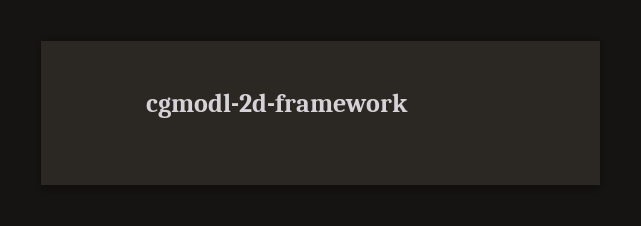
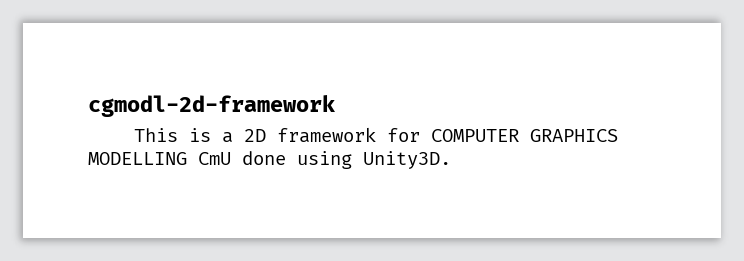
+ This is a 2D framework for COMPUTER GRAPHICS MODELLING CmU done using Unity3D.

